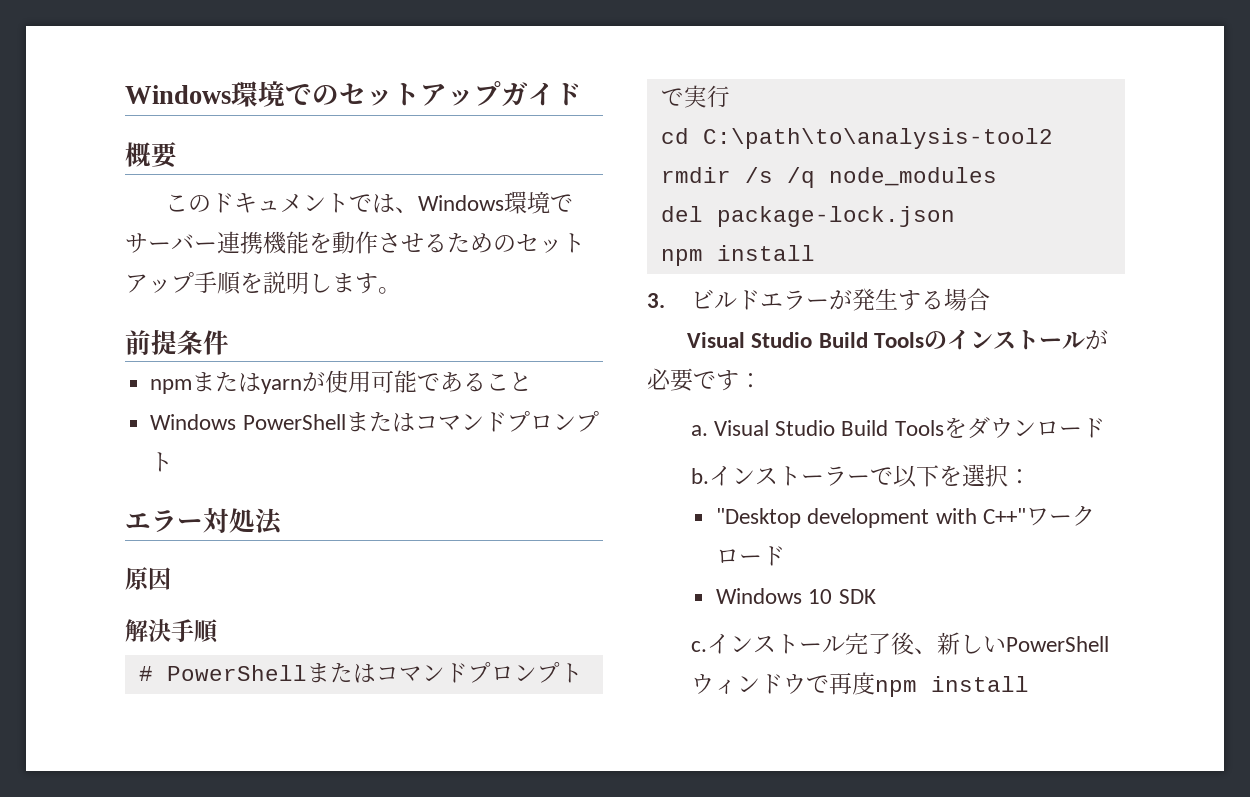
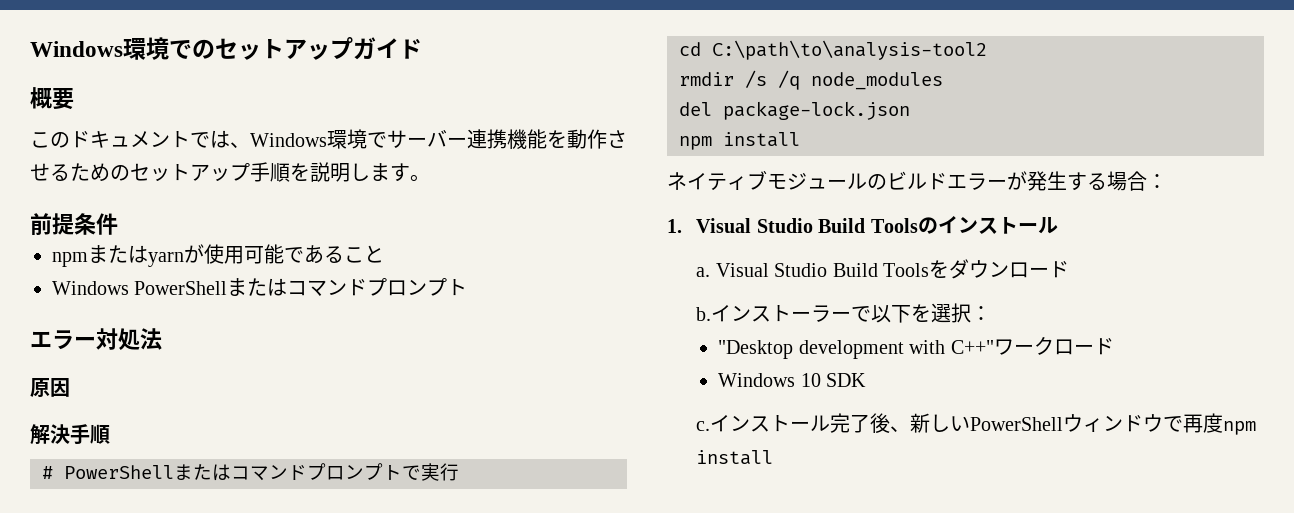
- 3.ビルドエラーが発生する場合
- Visual Studio Build Toolsのインストールが必要です：
+ ネイティブモジュールのビルドエラーが発生する場合：
+ 1. Visual Studio Build Toolsのインストール

